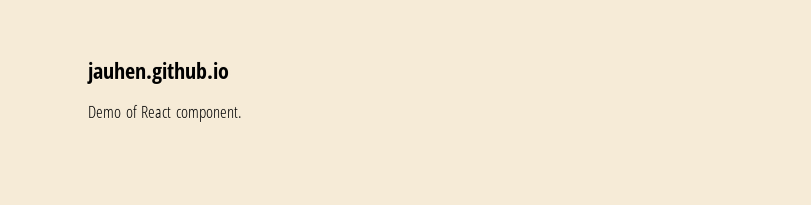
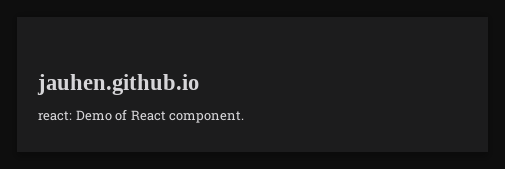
- Demo of React component.
+ react: Demo of React component.

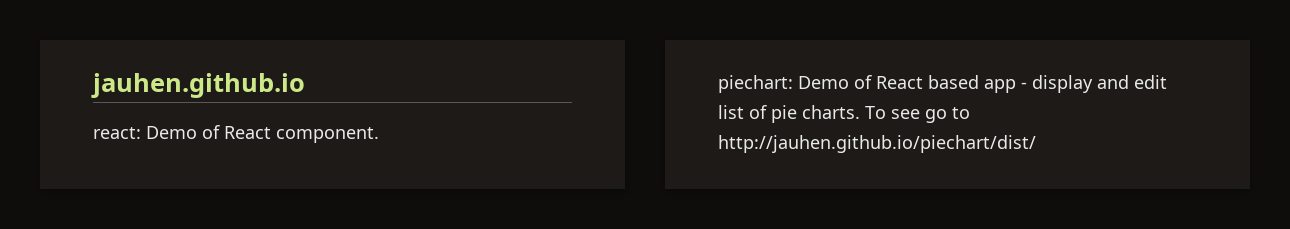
+ piechart: Demo of React based app - display and edit list of pie charts. To see go to http://jauhen.github.io/piechart/dist/

